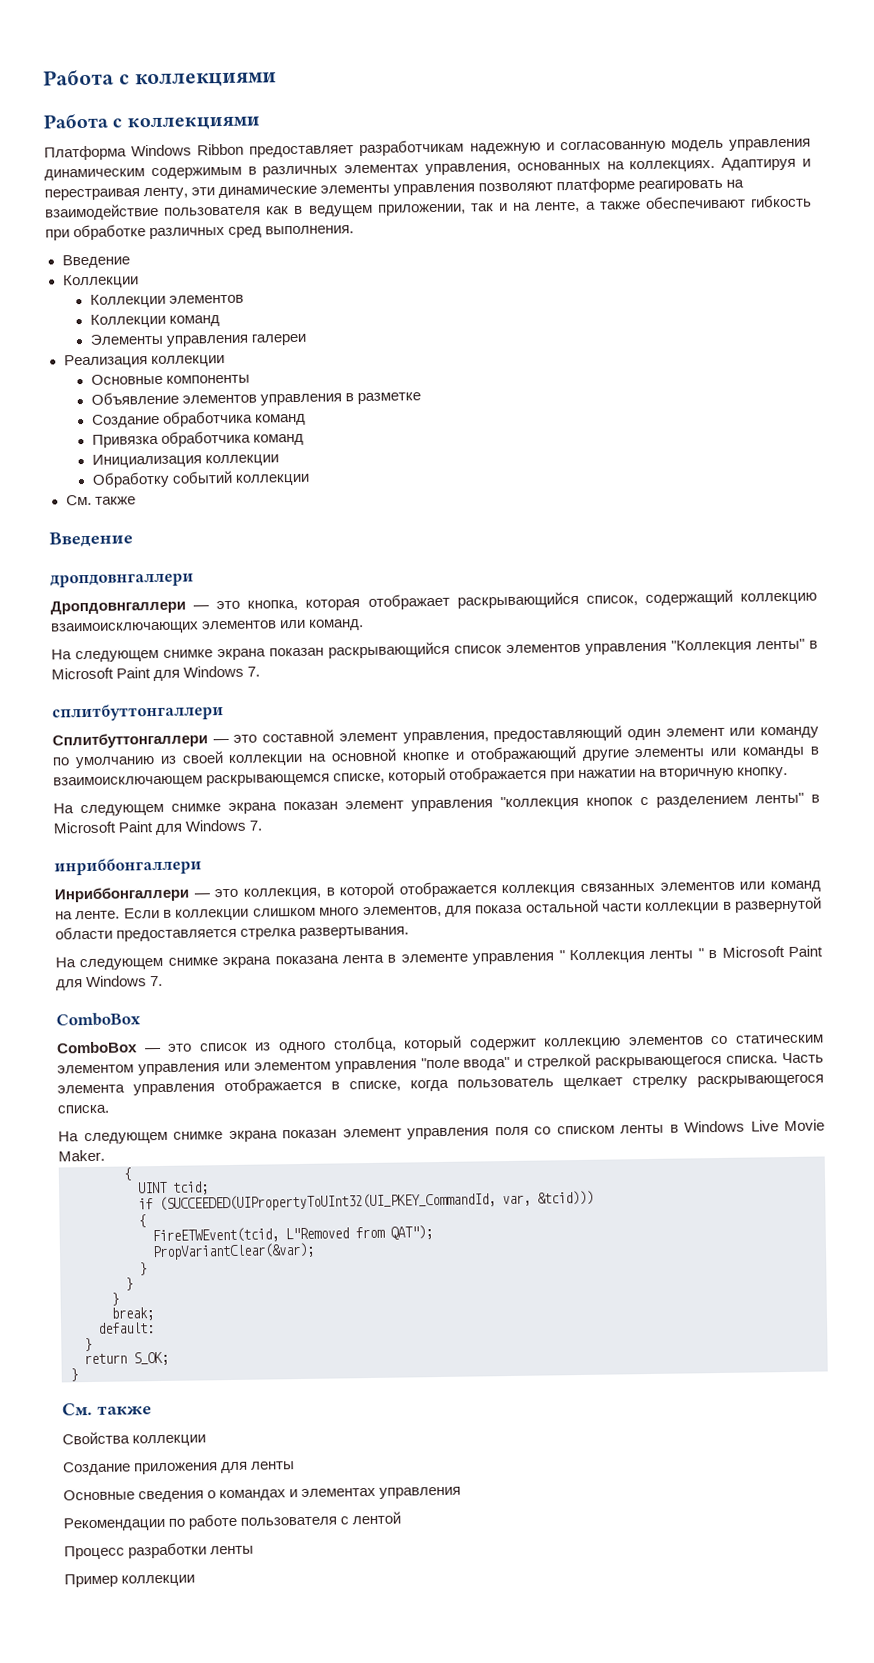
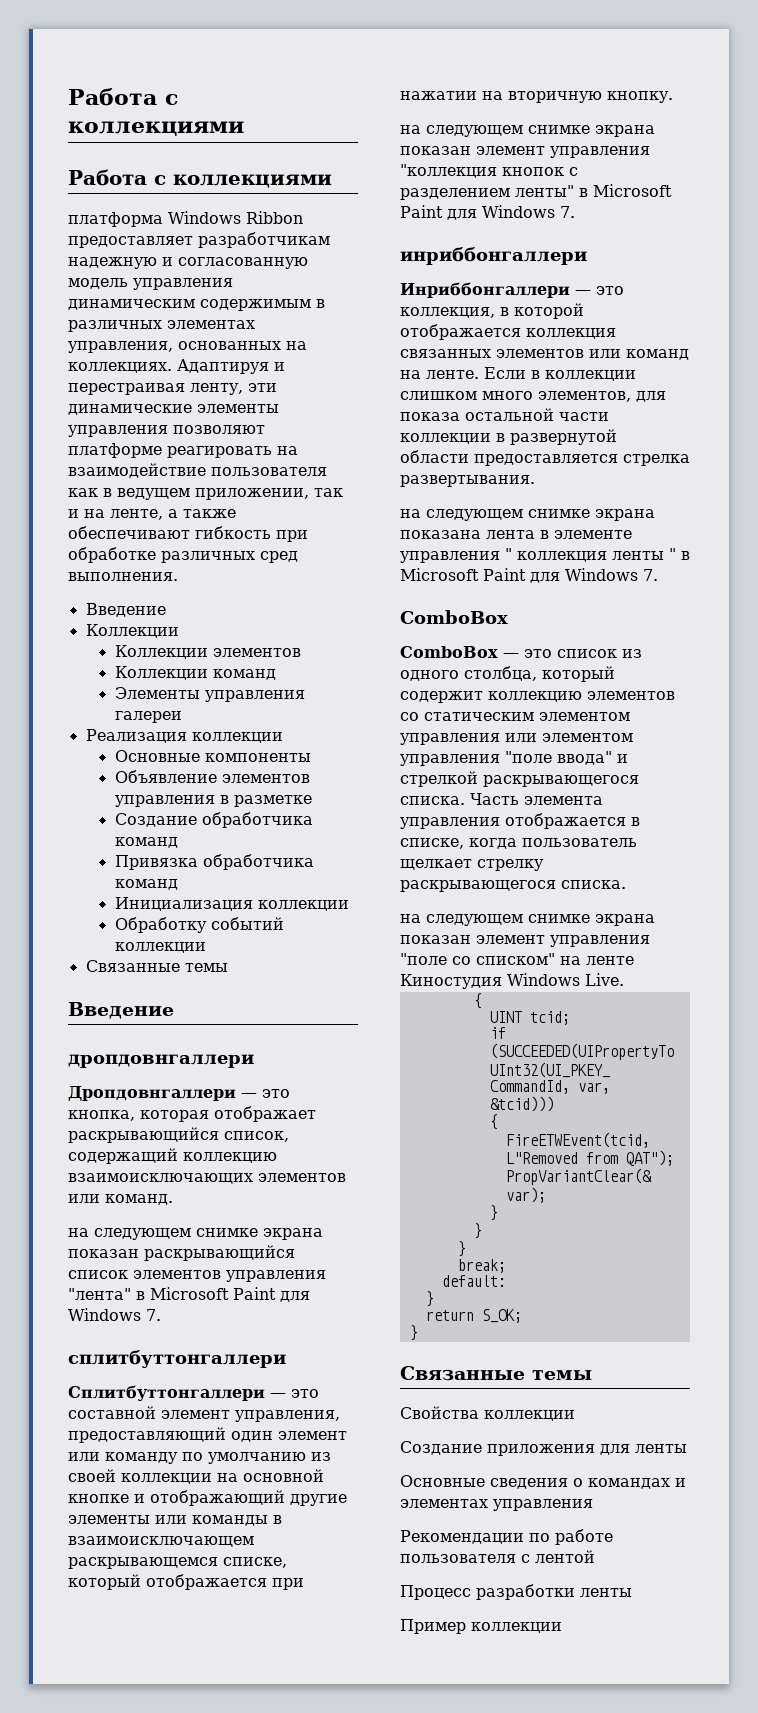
- Платформа Windows Ribbon предоставляет разработчикам надежную и согласованную модель управления динамическим содержимым в различных элементах управления, основанных на коллекциях.
+ платформа Windows Ribbon предоставляет разработчикам надежную и согласованную модель управления динамическим содержимым в различных элементах управления, основанных на коллекциях.
  Обработку событий коллекции
- См. также
+ Связанные темы
- На следующем снимке экрана показан раскрывающийся список элементов управления "Коллекция ленты" в Microsoft Paint для Windows 7.
+ на следующем снимке экрана показан раскрывающийся список элементов управления "лента" в Microsoft Paint для Windows 7.
- На следующем снимке экрана показан элемент управления "коллекция кнопок с разделением ленты" в Microsoft Paint для Windows 7.
+ на следующем снимке экрана показан элемент управления "коллекция кнопок с разделением ленты" в Microsoft Paint для Windows 7.
- На следующем снимке экрана показана лента в элементе управления " Коллекция ленты " в Microsoft Paint для Windows 7.
+ на следующем снимке экрана показана лента в элементе управления " коллекция ленты " в Microsoft Paint для Windows 7.
- На следующем снимке экрана показан элемент управления поля со списком ленты в Windows Live Movie Maker.
+ на следующем снимке экрана показан элемент управления "поле со списком" на ленте Киностудия Windows Live.
  return S_OK;
  }
- См. также
+ Связанные темы

